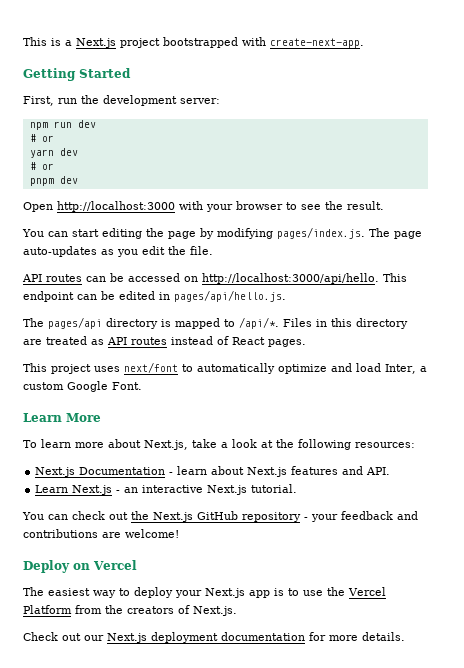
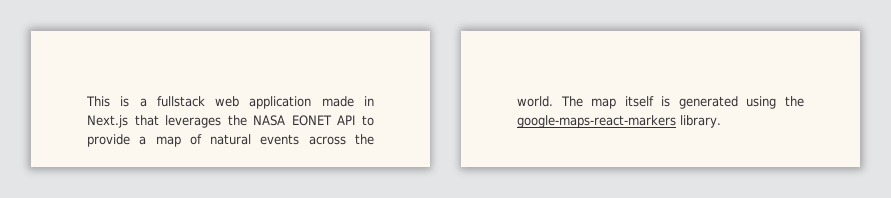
- This is a Next.js project bootstrapped with create-next-app.
- Getting Started
- First, run the development server:
- npm run dev
- # or
- yarn dev
- # or
- pnpm dev
- Open http://localhost:3000 with your browser to see the result.
- You can start editing the page by modifying pages/index.js. The page auto-updates as you edit the file.
- API routes can be accessed on http://localhost:3000/api/hello. This endpoint can be edited in pages/api/hello.js.
- The pages/api directory is mapped to /api/*. Files in this directory are treated as API routes instead of React pages.
- This project uses next/font to automatically optimize and load Inter, a custom Google Font.
- Learn More
- To learn more about Next.js, take a look at the following resources:
- Next.js Documentation - learn about Next.js features and API.
- Learn Next.js - an interactive Next.js tutorial.
- You can check out the Next.js GitHub repository - your feedback and contributions are welcome!
- Deploy on Vercel
- The easiest way to deploy your Next.js app is to use the Vercel Platform from the creators of Next.js.
- Check out our Next.js deployment documentation for more details.
+ This is a fullstack web application made in Next.js that leverages the NASA EONET API to provide a map of natural events across the world. The map itself is generated using the google-maps-react-markers library.

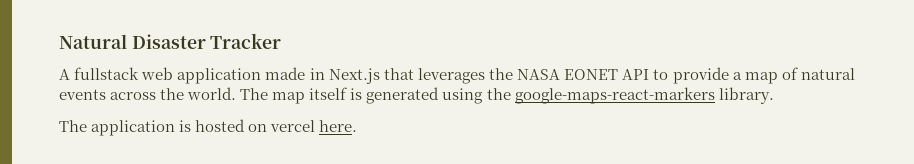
- This is a fullstack web application made in Next.js that leverages the NASA EONET API to provide a map of natural events across the world.
+ Natural Disaster Tracker
+ A fullstack web application made in Next.js that leverages the NASA EONET API to provide a map of natural events across the world.
+ The application is hosted on vercel here.

